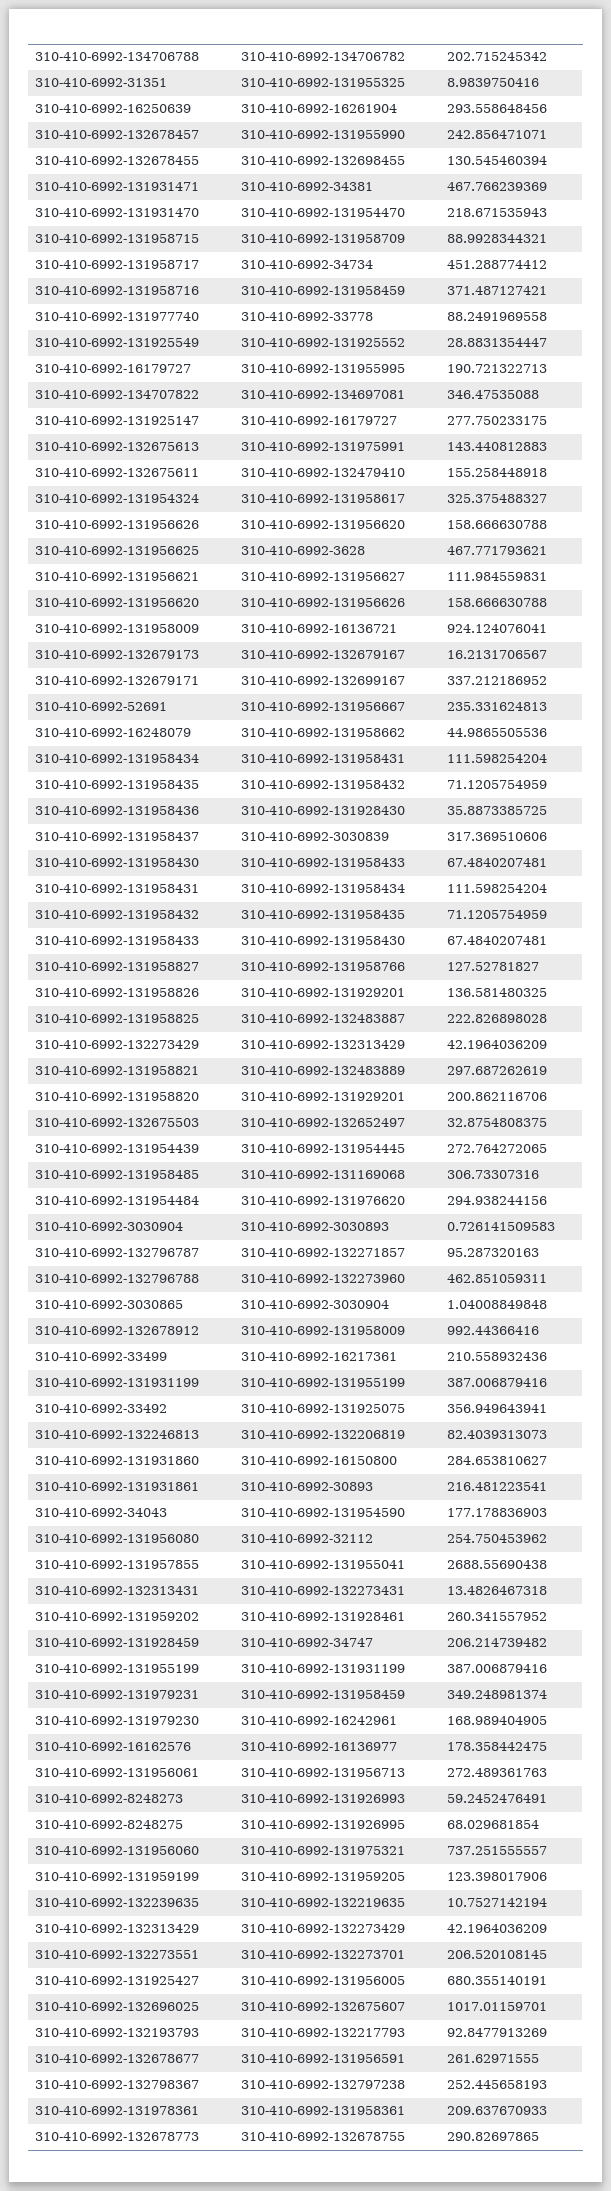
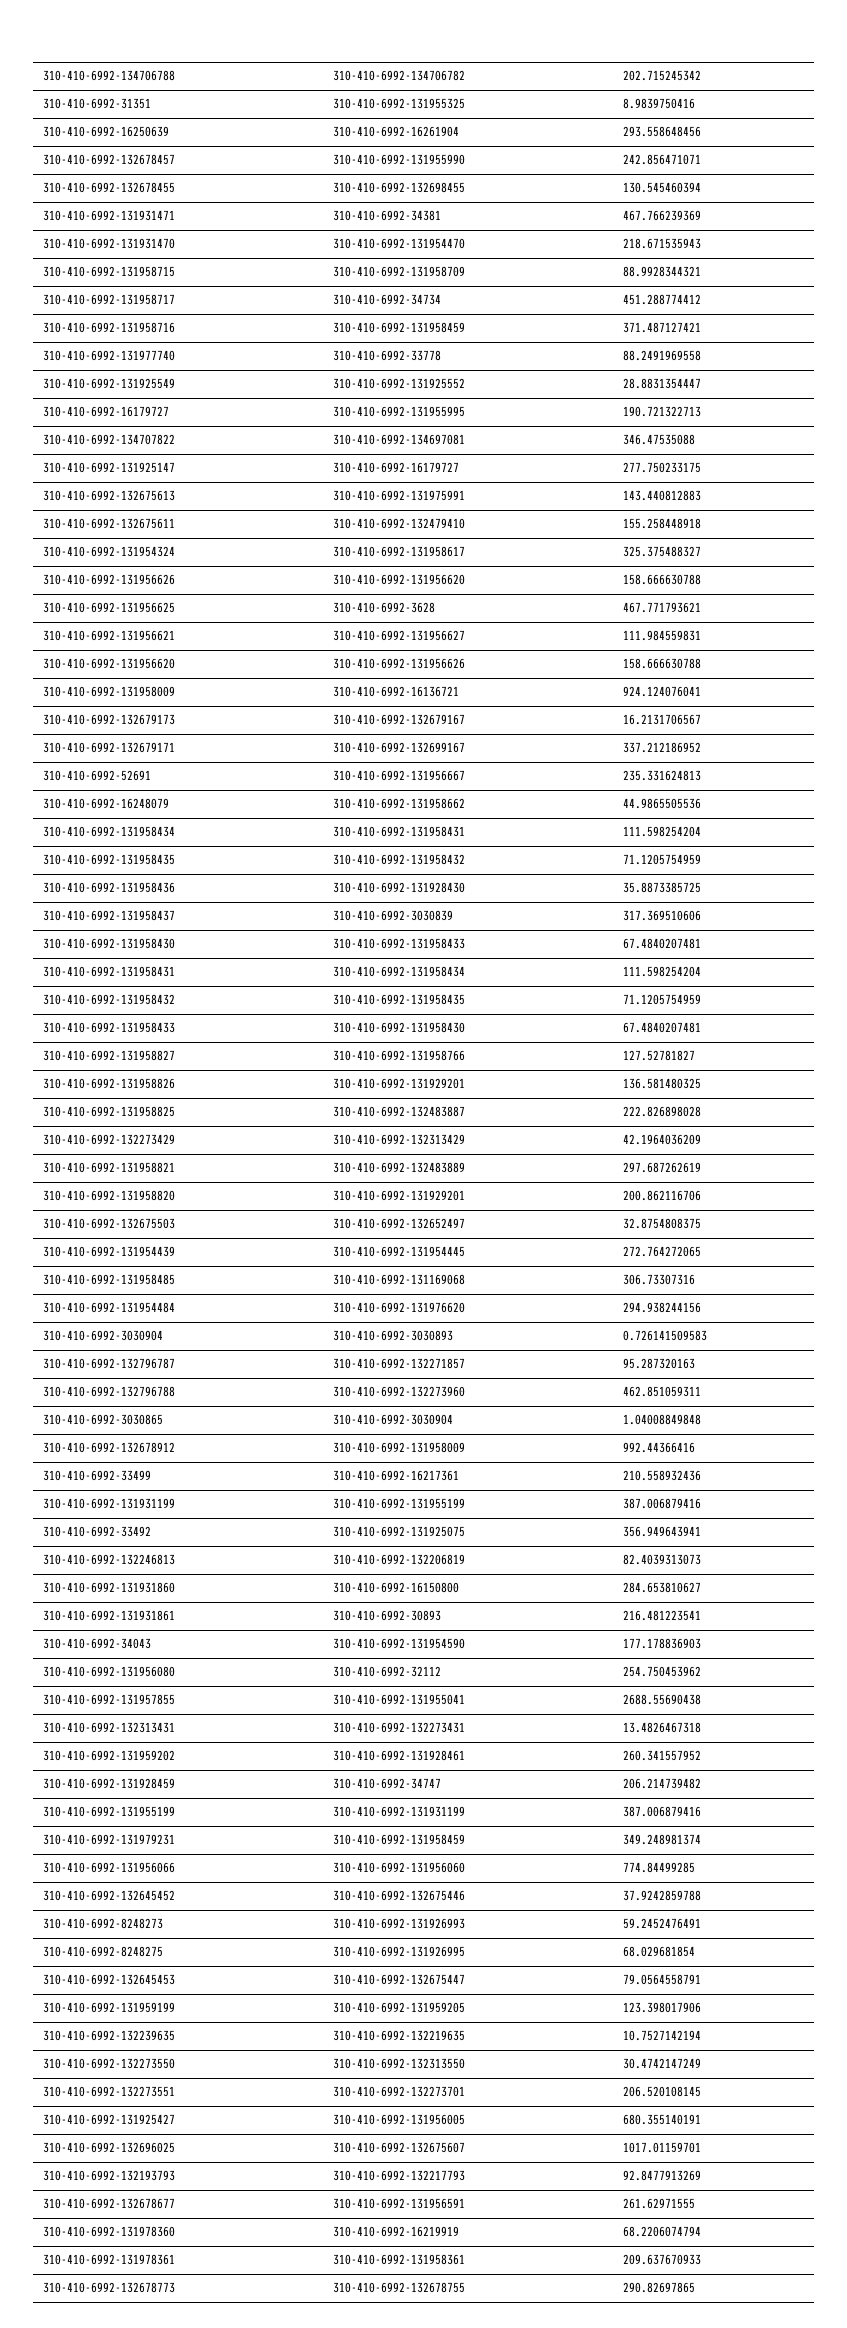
- 310-410-6992-131979230 | 310-410-6992-16242961 | 168.989404905
- 310-410-6992-16162576 | 310-410-6992-16136977 | 178.358442475
- 310-410-6992-131956061 | 310-410-6992-131956713 | 272.489361763
+ 310-410-6992-131956066 | 310-410-6992-131956060 | 774.84499285
+ 310-410-6992-132645452 | 310-410-6992-132675446 | 37.9242859788
- 310-410-6992-131956060 | 310-410-6992-131975321 | 737.251555557
+ 310-410-6992-132645453 | 310-410-6992-132675447 | 79.0564558791
- 310-410-6992-132313429 | 310-410-6992-132273429 | 42.1964036209
+ 310-410-6992-132273550 | 310-410-6992-132313550 | 30.4742147249
- 310-410-6992-132798367 | 310-410-6992-132797238 | 252.445658193
+ 310-410-6992-131978360 | 310-410-6992-16219919 | 68.2206074794

